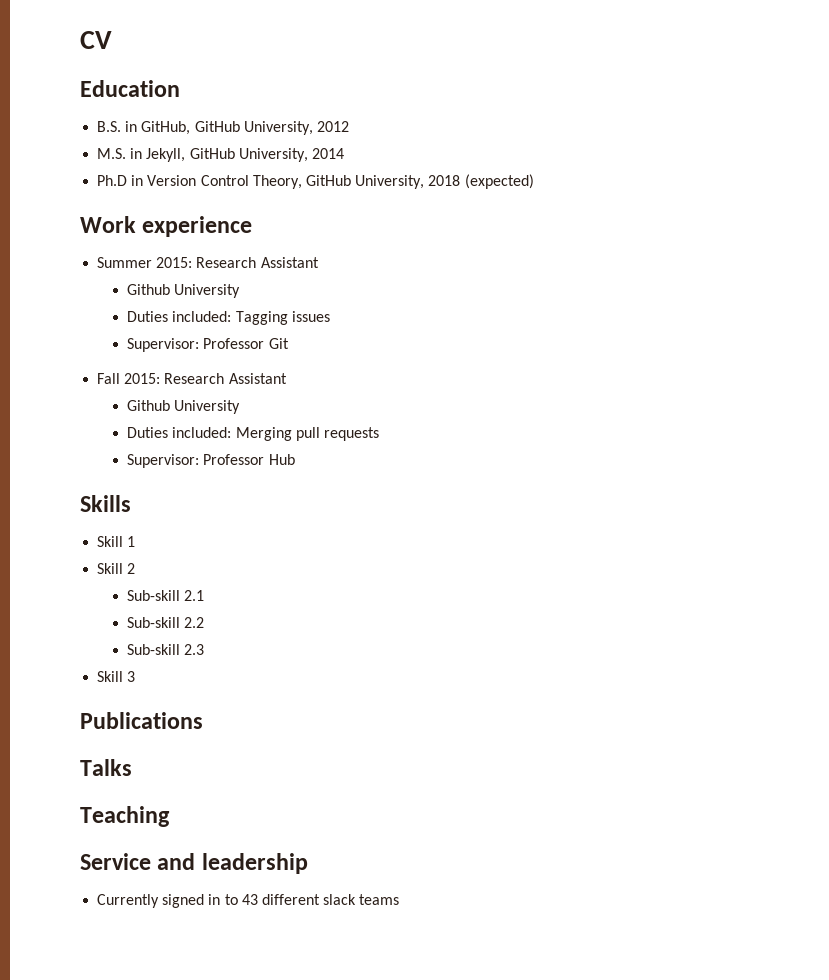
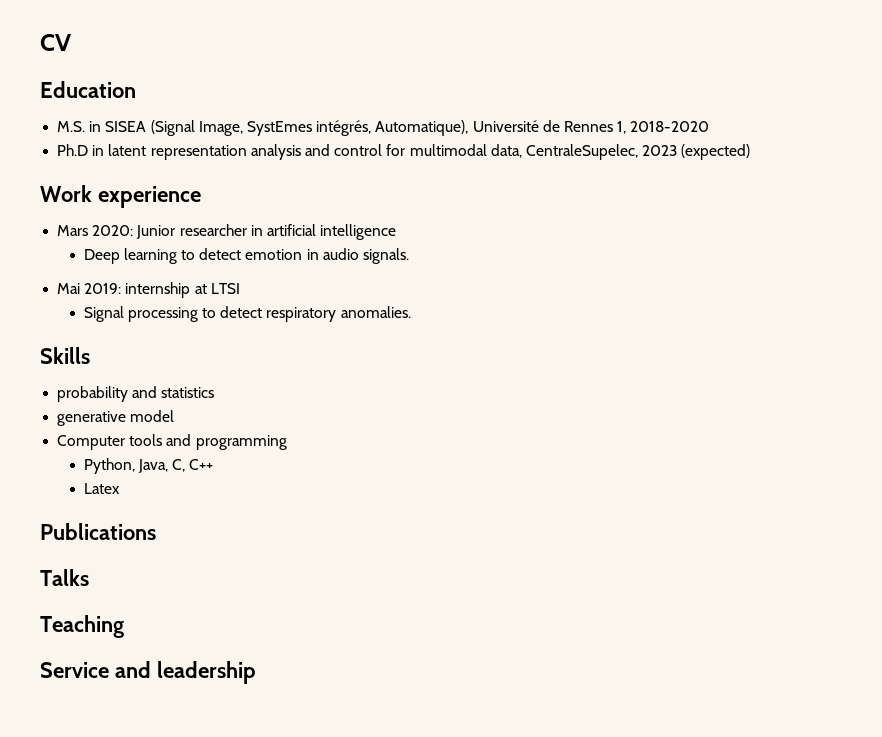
- B.S. in GitHub, GitHub University, 2012
- M.S. in Jekyll, GitHub University, 2014
- Ph.D in Version Control Theory, GitHub University, 2018 (expected)
+ M.S. in SISEA (Signal Image, SystEmes intégrés, Automatique), Université de Rennes 1, 2018-2020
+ Ph.D in latent representation analysis and control for multimodal data, CentraleSupelec, 2023 (expected)
  Work experience
- Summer 2015: Research Assistant
- Github University
- Duties included: Tagging issues
- Supervisor: Professor Git
- Fall 2015: Research Assistant
- Github University
- Duties included: Merging pull requests
- Supervisor: Professor Hub
+ Mars 2020: Junior researcher in artificial intelligence
+ Deep learning to detect emotion in audio signals.
+ Mai 2019: internship at LTSI
+ Signal processing to detect respiratory anomalies.
  Skills
- Skill 1
- Skill 2
- Sub-skill 2.1
- Sub-skill 2.2
- Sub-skill 2.3
- Skill 3
+ probability and statistics
+ generative model
+ Computer tools and programming
+ Python, Java, C, C++
+ Latex
- Currently signed in to 43 different slack teams

